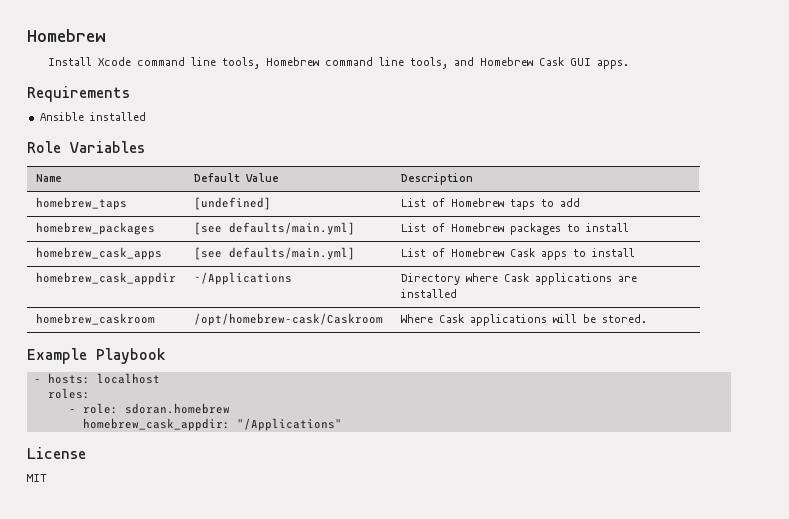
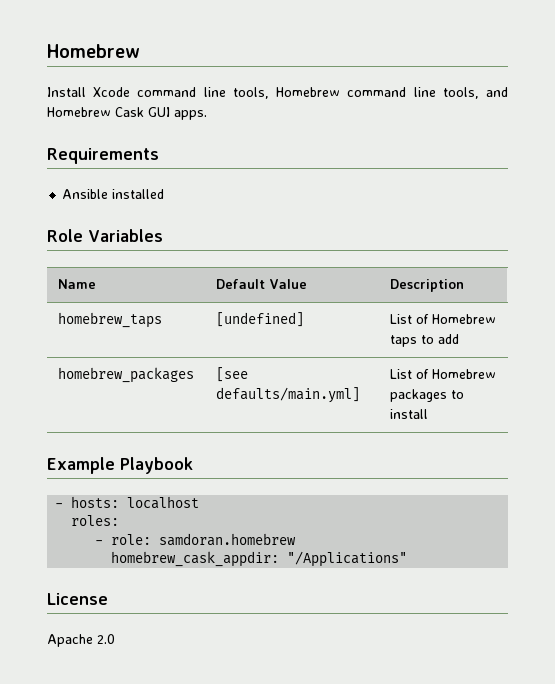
- homebrew_cask_apps | [see defaults/main.yml] | List of Homebrew Cask apps to install
- homebrew_cask_appdir | ~/Applications | Directory where Cask applications are installed
- homebrew_caskroom | /opt/homebrew-cask/Caskroom | Where Cask applications will be stored.
- - role: sdoran.homebrew
+ - role: samdoran.homebrew
- MIT
+ Apache 2.0

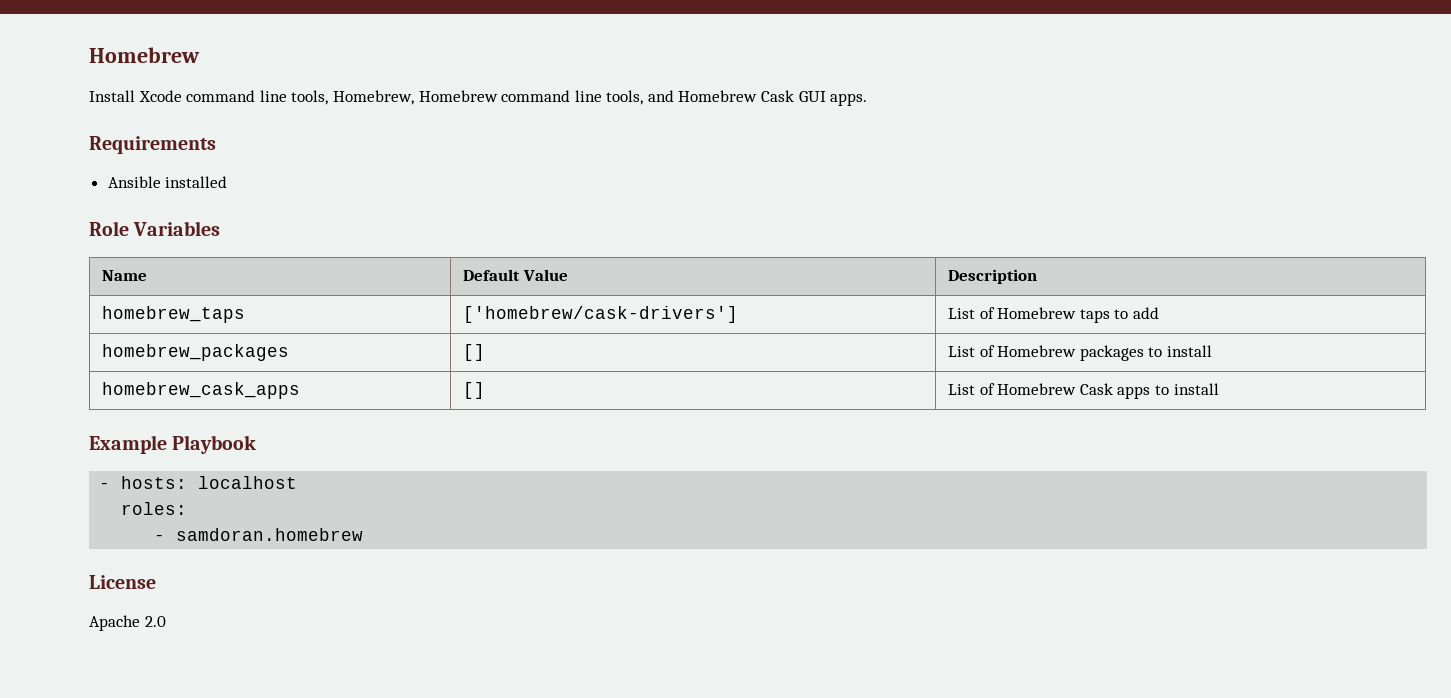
- Install Xcode command line tools, Homebrew command line tools, and Homebrew Cask GUI apps.
+ Install Xcode command line tools, Homebrew, Homebrew command line tools, and Homebrew Cask GUI apps.
- homebrew_taps | [undefined] | List of Homebrew taps to add
+ homebrew_taps | ['homebrew/cask-drivers'] | List of Homebrew taps to add
- homebrew_packages | [see defaults/main.yml] | List of Homebrew packages to install
+ homebrew_packages | [] | List of Homebrew packages to install
+ homebrew_cask_apps | [] | List of Homebrew Cask apps to install
- - role: samdoran.homebrew
+ - samdoran.homebrew
- homebrew_cask_appdir: "/Applications"

